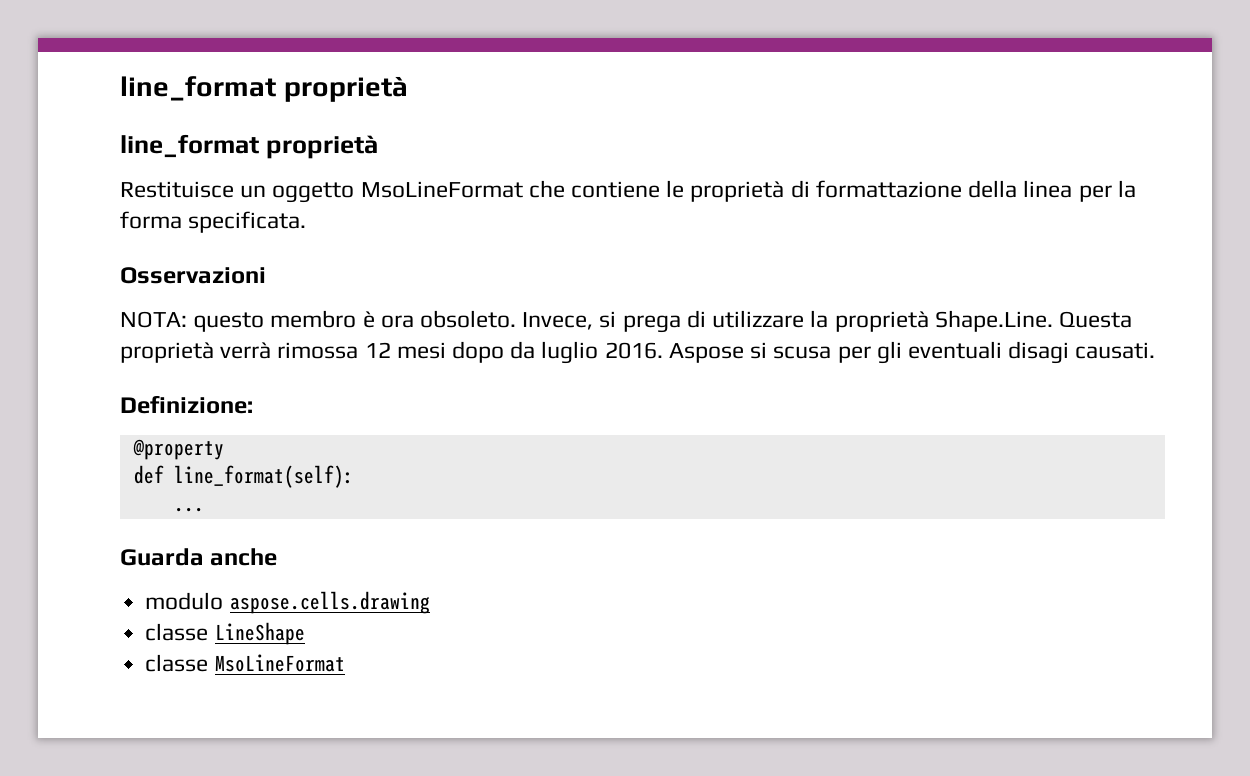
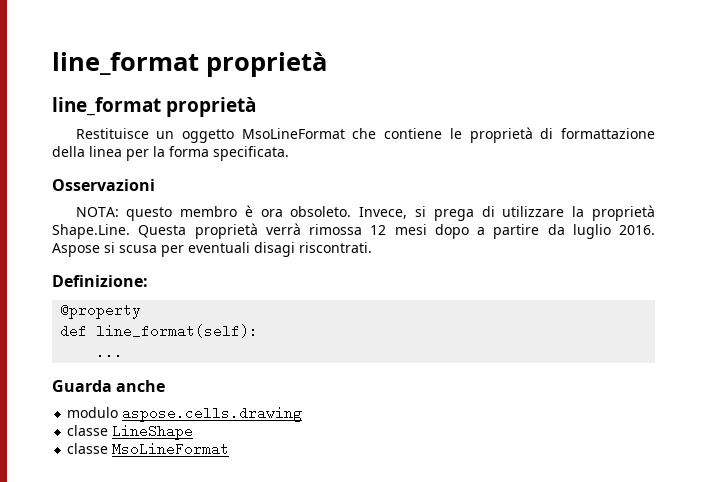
- Invece, si prega di utilizzare la proprietà Shape.Line. Questa proprietà verrà rimossa 12 mesi dopo da luglio 2016.
+ Invece, si prega di utilizzare la proprietà Shape.Line. Questa proprietà verrà rimossa 12 mesi dopo a partire da luglio 2016.
- Aspose si scusa per gli eventuali disagi causati.
+ Aspose si scusa per eventuali disagi riscontrati.

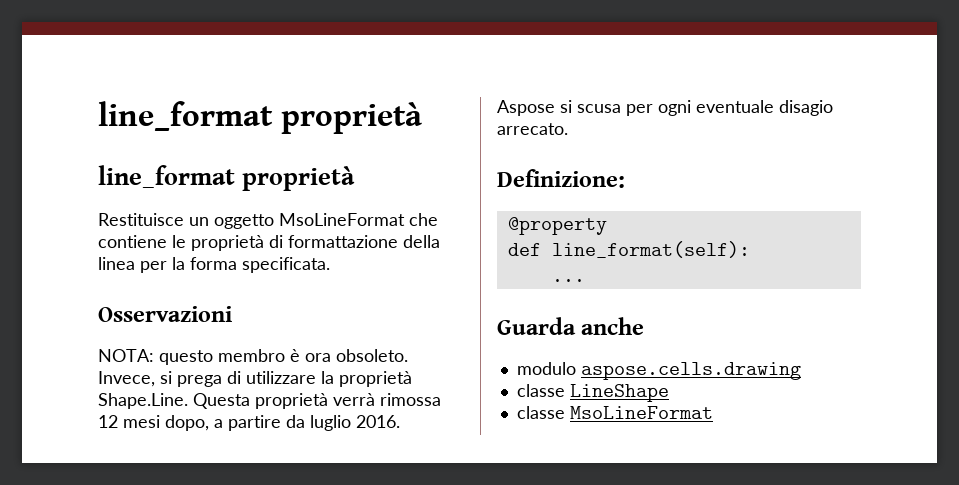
- Invece, si prega di utilizzare la proprietà Shape.Line. Questa proprietà verrà rimossa 12 mesi dopo a partire da luglio 2016.
+ Invece, si prega di utilizzare la proprietà Shape.Line. Questa proprietà verrà rimossa 12 mesi dopo, a partire da luglio 2016.
- Aspose si scusa per eventuali disagi riscontrati.
+ Aspose si scusa per ogni eventuale disagio arrecato.

